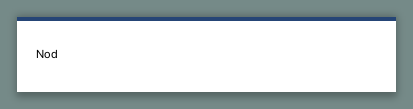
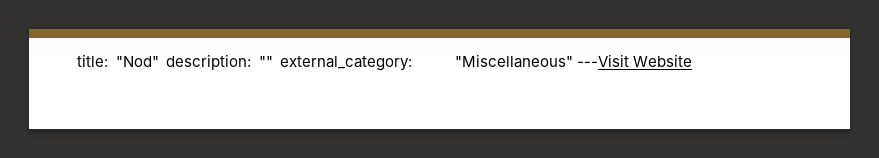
- Nod
+ title: "Nod" description: "" external_category: "Miscellaneous" ---Visit Website

